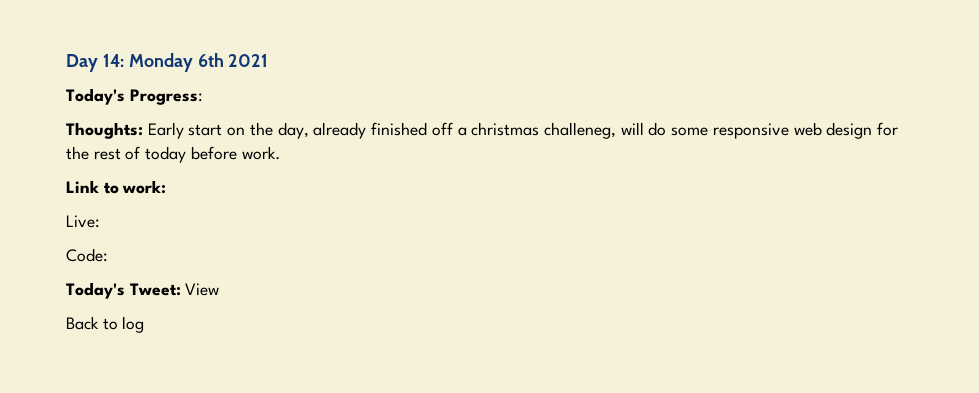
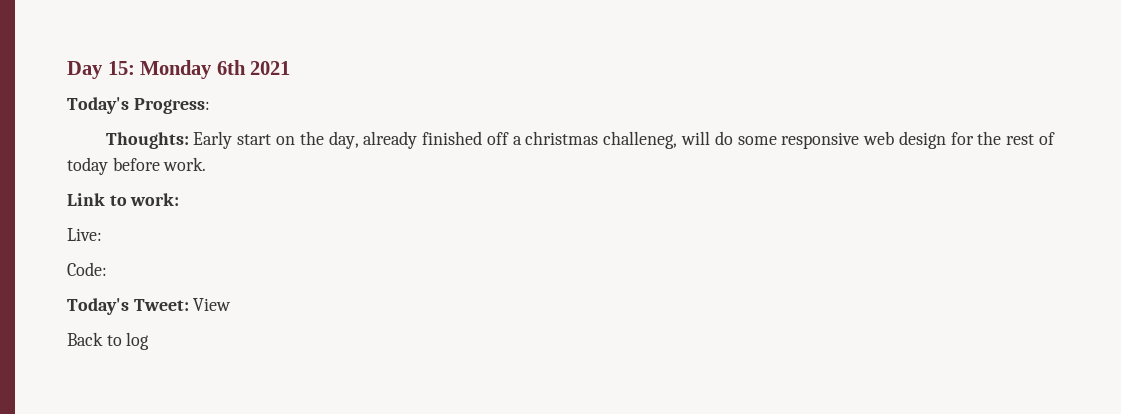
- Day 14: Monday 6th 2021
+ Day 15: Monday 6th 2021

